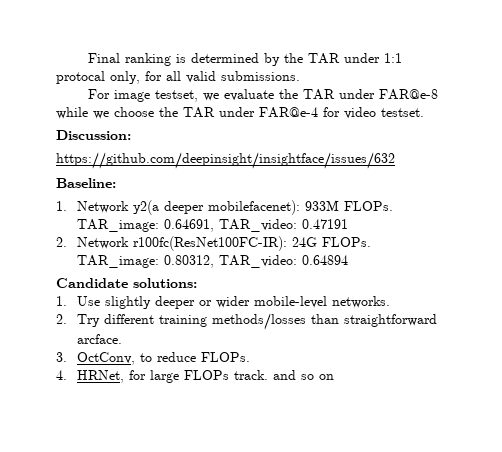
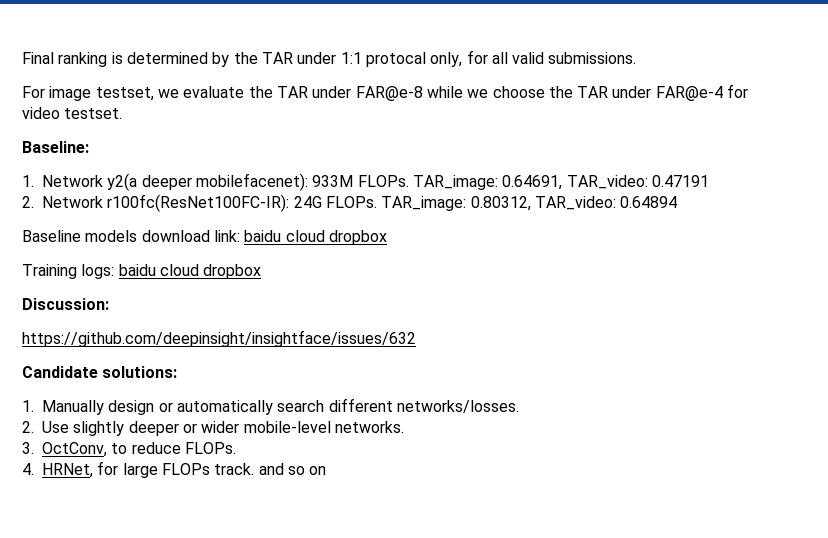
- Discussion:
- https://github.com/deepinsight/insightface/issues/632
+ Baseline models download link: baidu cloud dropbox
+ Training logs: baidu cloud dropbox
+ Discussion:
+ https://github.com/deepinsight/insightface/issues/632
  Candidate solutions:
- 1. Use slightly deeper or wider mobile-level networks.
+ 1. Manually design or automatically search different networks/losses.
+ 2. Use slightly deeper or wider mobile-level networks.
- 2. Try different training methods/losses than straightforward arcface.

